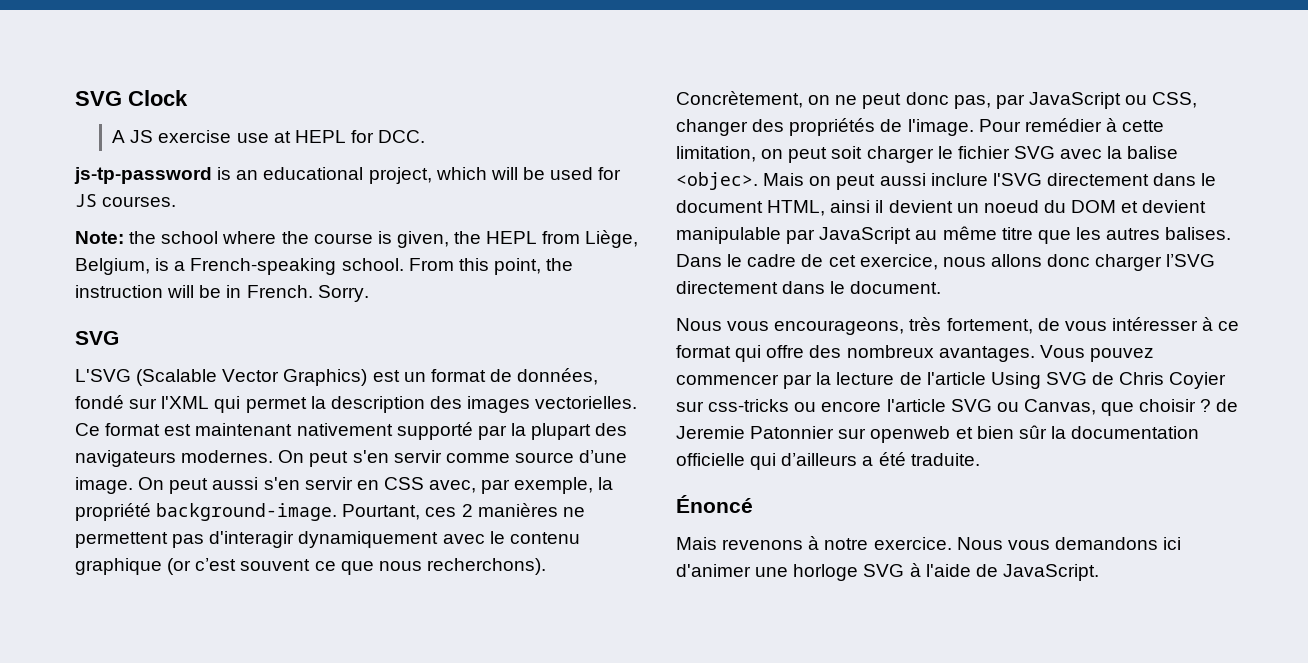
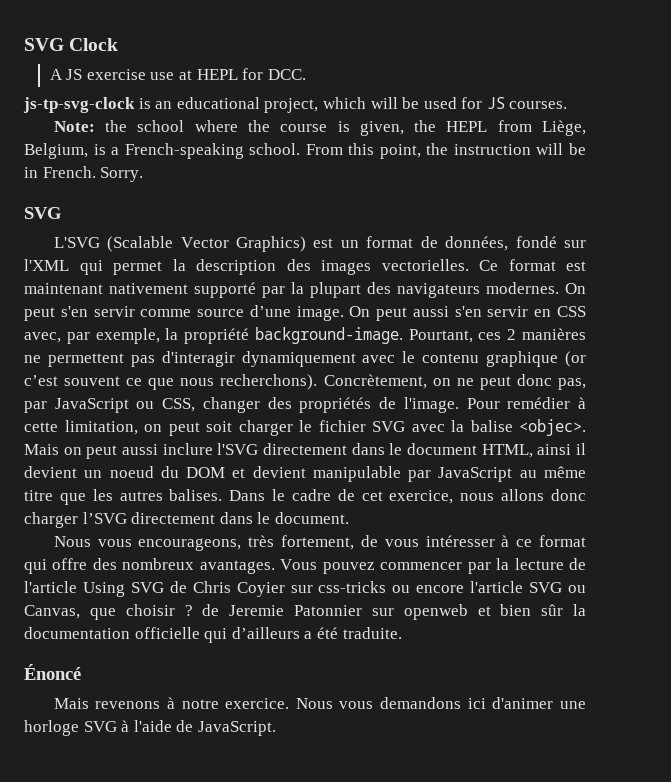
- js-tp-password is an educational project, which will be used for JS courses.
+ js-tp-svg-clock is an educational project, which will be used for JS courses.

